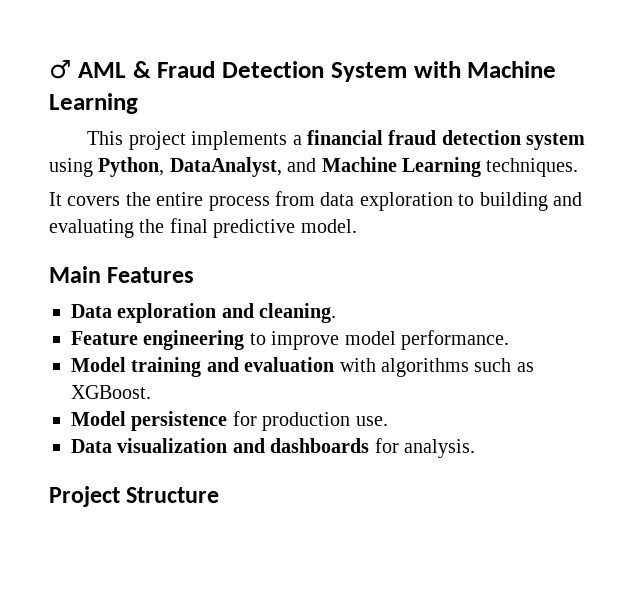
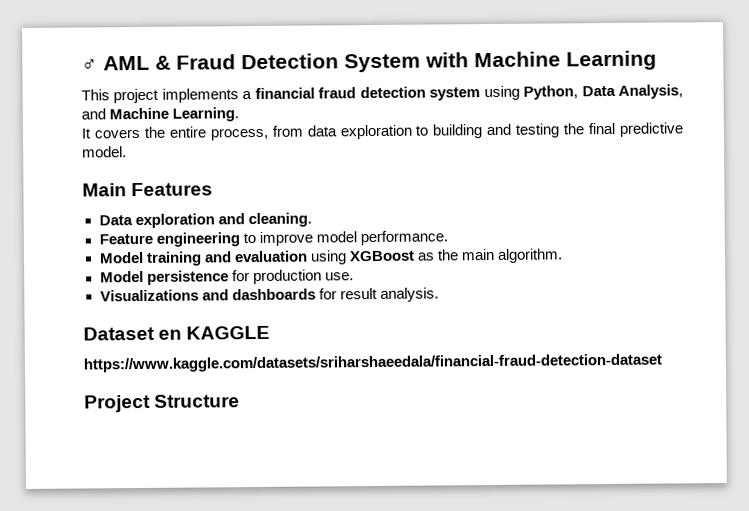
- This project implements a financial fraud detection system using Python, DataAnalyst, and Machine Learning techniques.
+ This project implements a financial fraud detection system using Python, Data Analysis, and Machine Learning.
- It covers the entire process from data exploration to building and evaluating the final predictive model.
+ It covers the entire process, from data exploration to building and testing the final predictive model.
- Model training and evaluation with algorithms such as XGBoost.
+ Model training and evaluation using XGBoost as the main algorithm.
- Data visualization and dashboards for analysis.
+ Visualizations and dashboards for result analysis.
+ Dataset en KAGGLE
+ https://www.kaggle.com/datasets/sriharshaeedala/financial-fraud-detection-dataset

